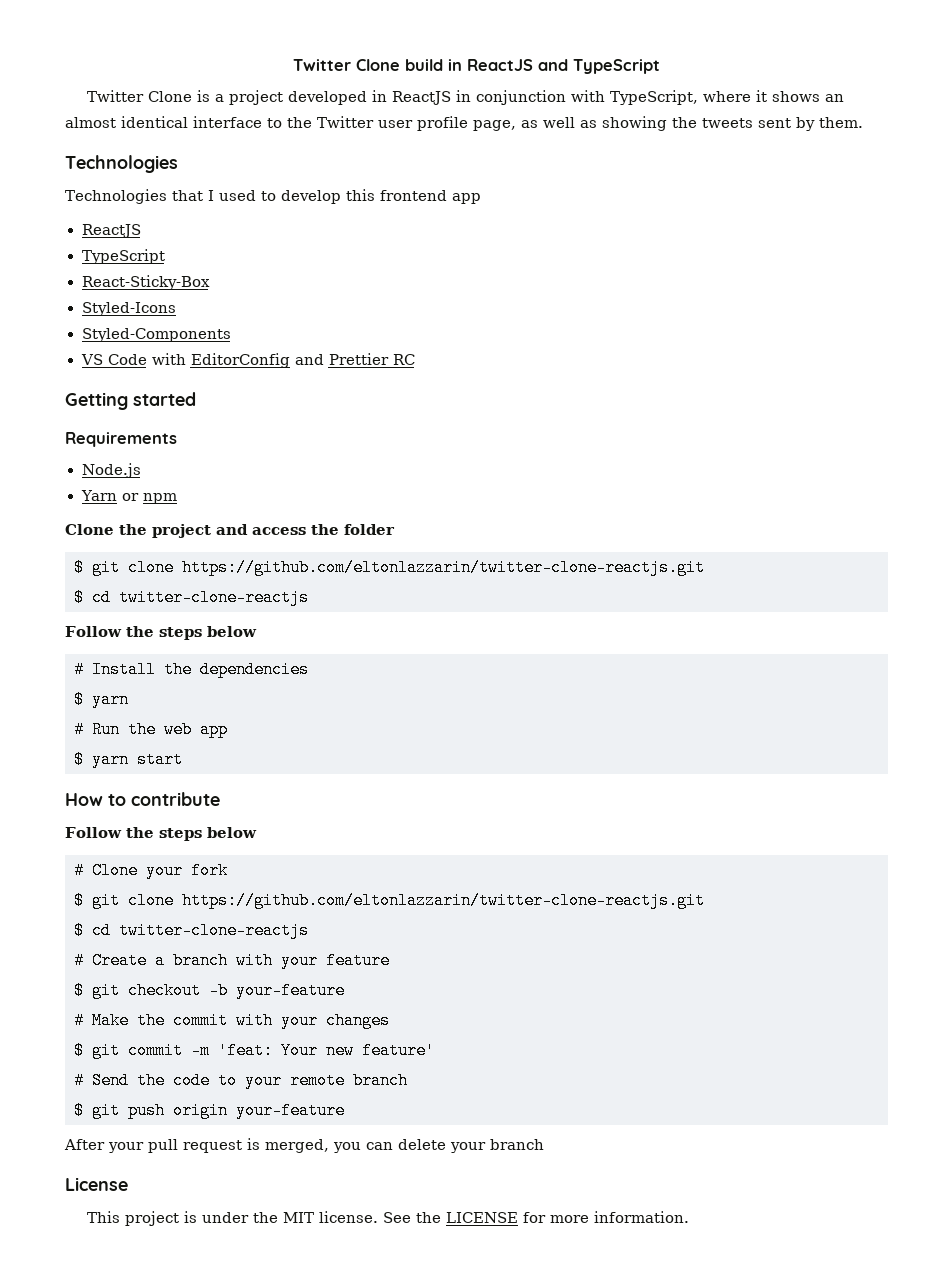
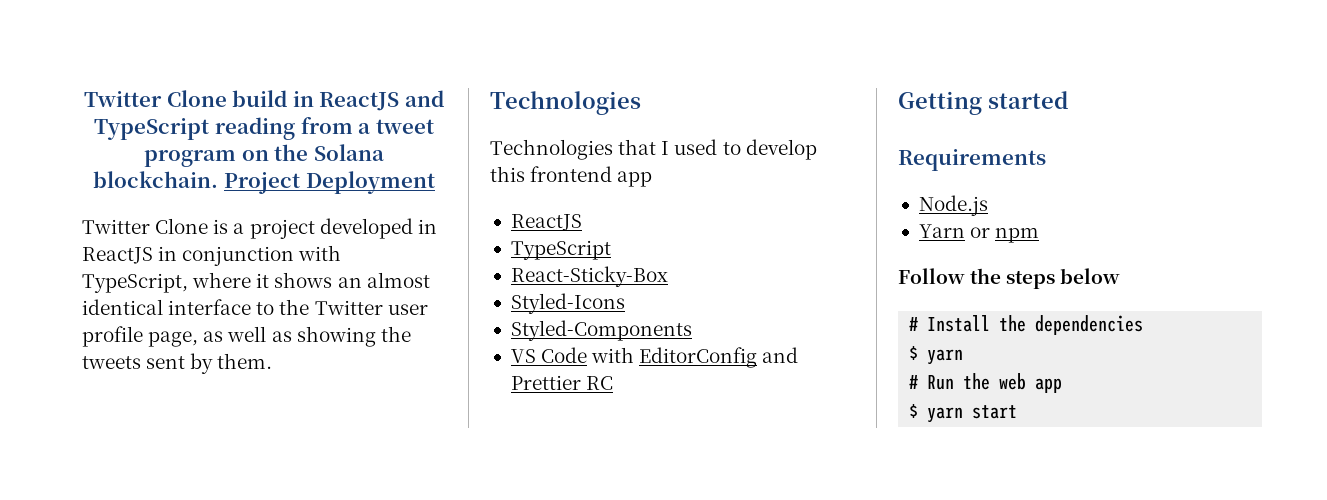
- Twitter Clone build in ReactJS and TypeScript
+ Twitter Clone build in ReactJS and TypeScript reading from a tweet program on the Solana blockchain. Project Deployment
- Clone the project and access the folder
- $ git clone https://github.com/eltonlazzarin/twitter-clone-reactjs.git
- $ cd twitter-clone-reactjs
- How to contribute
- Follow the steps below
- # Clone your fork
- $ git clone https://github.com/eltonlazzarin/twitter-clone-reactjs.git
- $ cd twitter-clone-reactjs
- # Create a branch with your feature
- $ git checkout -b your-feature
- # Make the commit with your changes
- $ git commit -m 'feat: Your new feature'
- # Send the code to your remote branch
- $ git push origin your-feature
- After your pull request is merged, you can delete your branch
- License
- This project is under the MIT license. See the LICENSE for more information.

